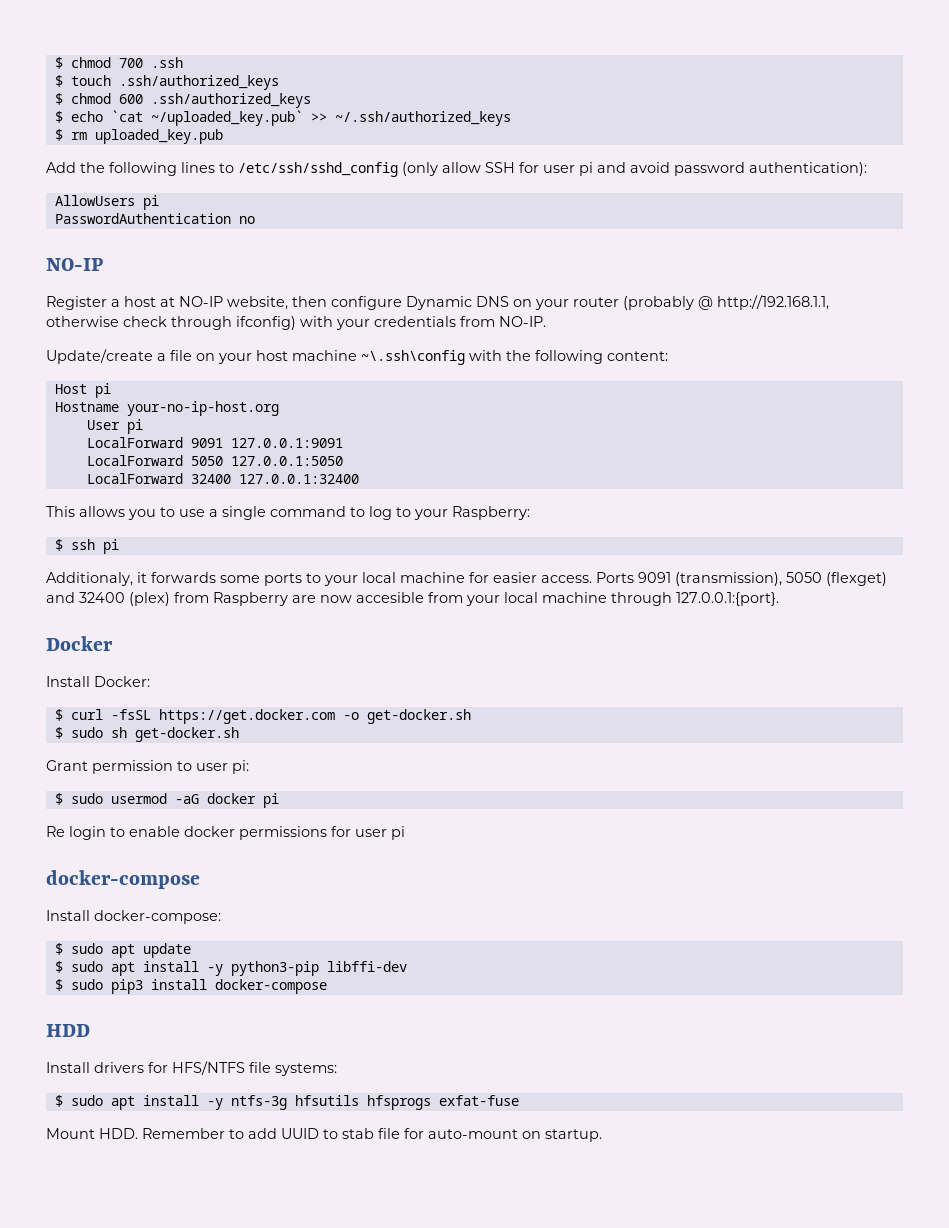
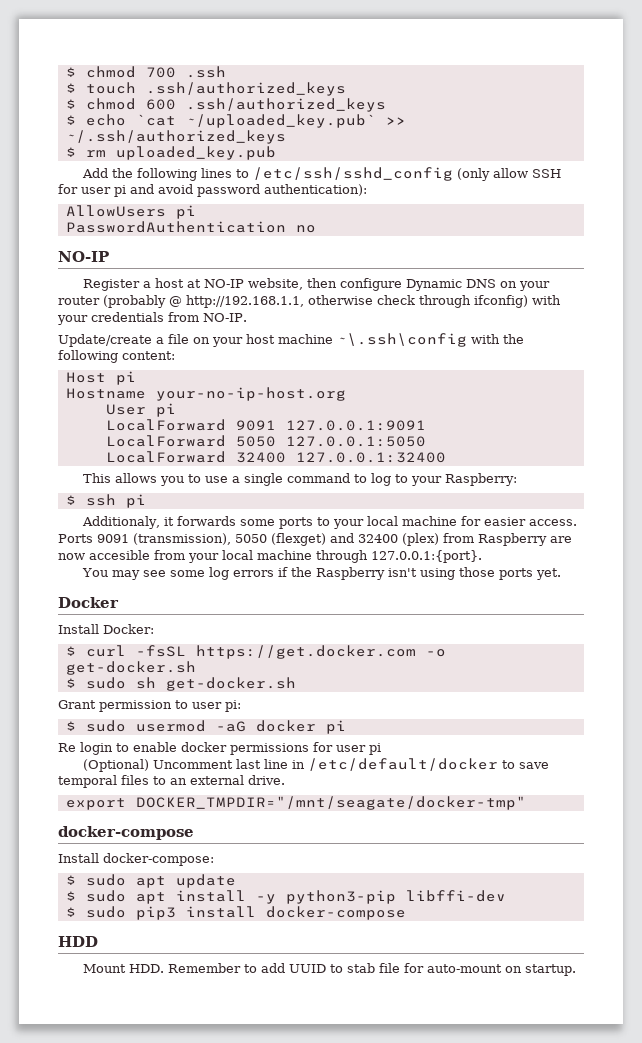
+ You may see some log errors if the Raspberry isn't using those ports yet.
+ (Optional) Uncomment last line in /etc/default/docker to save temporal files to an external drive.
+ export DOCKER_TMPDIR="/mnt/seagate/docker-tmp"
- Install drivers for HFS/NTFS file systems:
- $ sudo apt install -y ntfs-3g hfsutils hfsprogs exfat-fuse

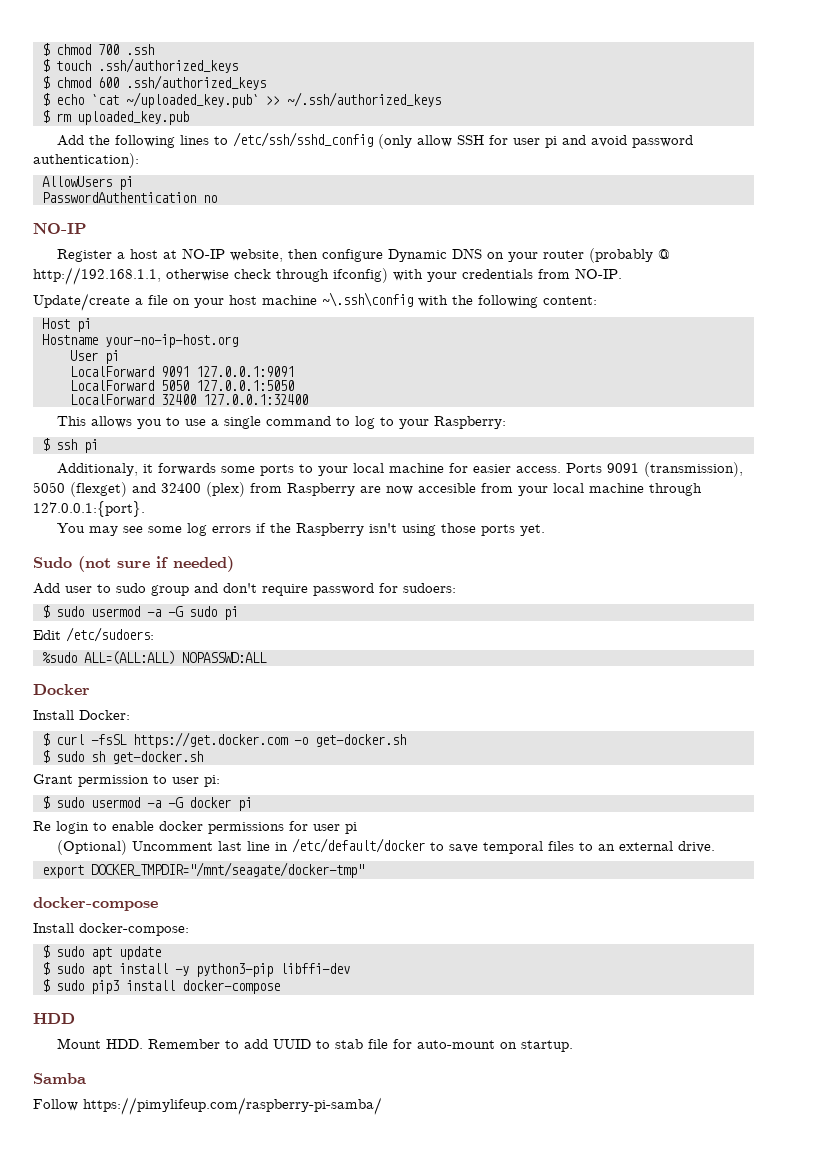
+ Sudo (not sure if needed)
+ Add user to sudo group and don't require password for sudoers:
+ $ sudo usermod -a -G sudo pi
+ Edit /etc/sudoers:
+ %sudo ALL=(ALL:ALL) NOPASSWD:ALL
- $ sudo usermod -aG docker pi
+ $ sudo usermod -a -G docker pi
+ Samba
+ Follow https://pimylifeup.com/raspberry-pi-samba/

